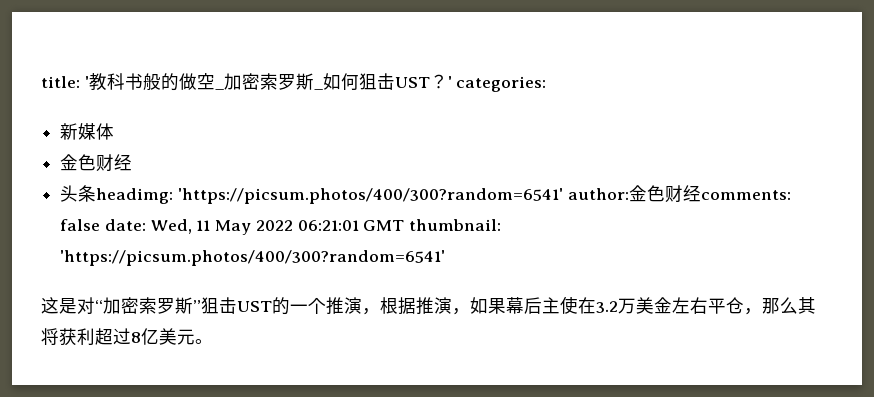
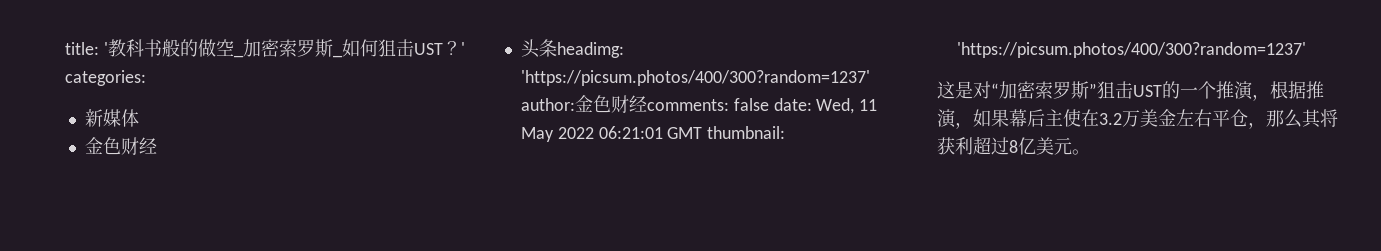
- 头条headimg: 'https://picsum.photos/400/300?random=6541' author:金色财经comments: false date: Wed, 11 May 2022 06:21:01 GMT thumbnail: 'https://picsum.photos/400/300?random=6541'
+ 头条headimg: 'https://picsum.photos/400/300?random=1237' author:金色财经comments: false date: Wed, 11 May 2022 06:21:01 GMT thumbnail: 'https://picsum.photos/400/300?random=1237'

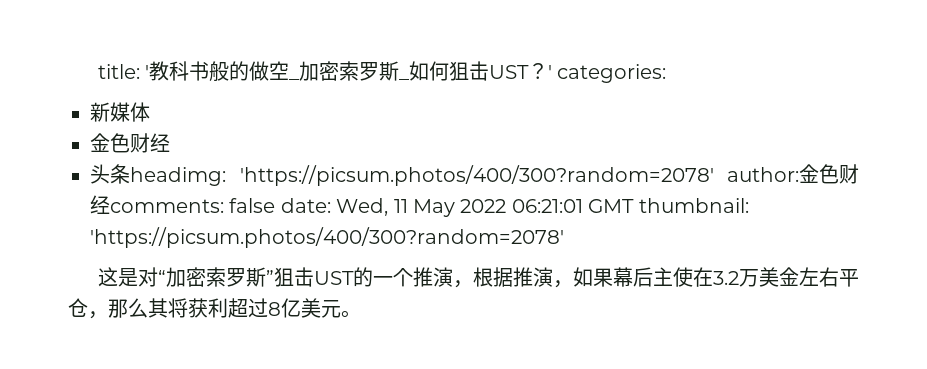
- 头条headimg: 'https://picsum.photos/400/300?random=1237' author:金色财经comments: false date: Wed, 11 May 2022 06:21:01 GMT thumbnail: 'https://picsum.photos/400/300?random=1237'
+ 头条headimg: 'https://picsum.photos/400/300?random=2078' author:金色财经comments: false date: Wed, 11 May 2022 06:21:01 GMT thumbnail: 'https://picsum.photos/400/300?random=2078'

